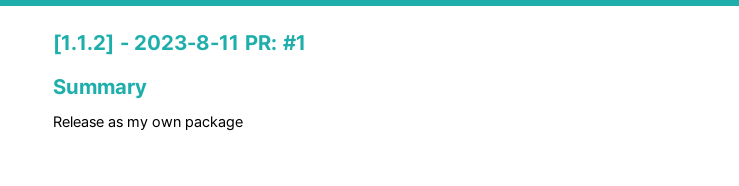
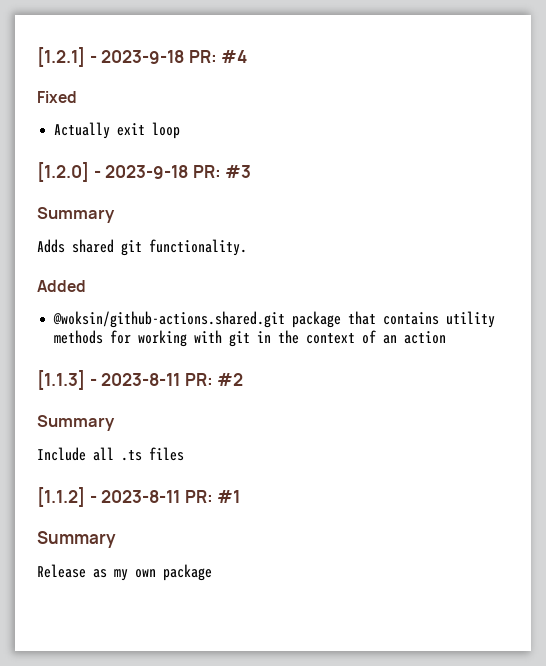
+ [1.2.1] - 2023-9-18 PR: #4
+ Fixed
+ Actually exit loop
+ [1.2.0] - 2023-9-18 PR: #3
+ Summary
+ Adds shared git functionality.
+ Added
+ @woksin/github-actions.shared.git package that contains utility methods for working with git in the context of an action
+ [1.1.3] - 2023-8-11 PR: #2
+ Summary
+ Include all .ts files

